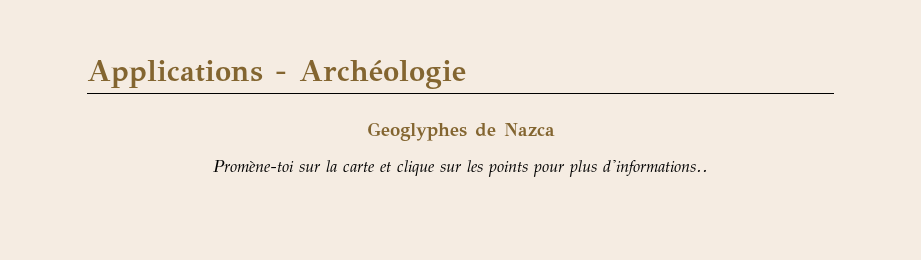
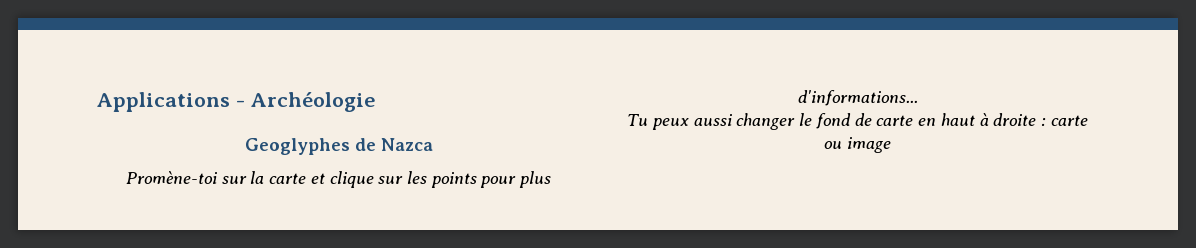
- Promène-toi sur la carte et clique sur les points pour plus d'informations..
+ Promène-toi sur la carte et clique sur les points pour plus d'informations...
+ Tu peux aussi changer le fond de carte en haut à droite : carte ou image

